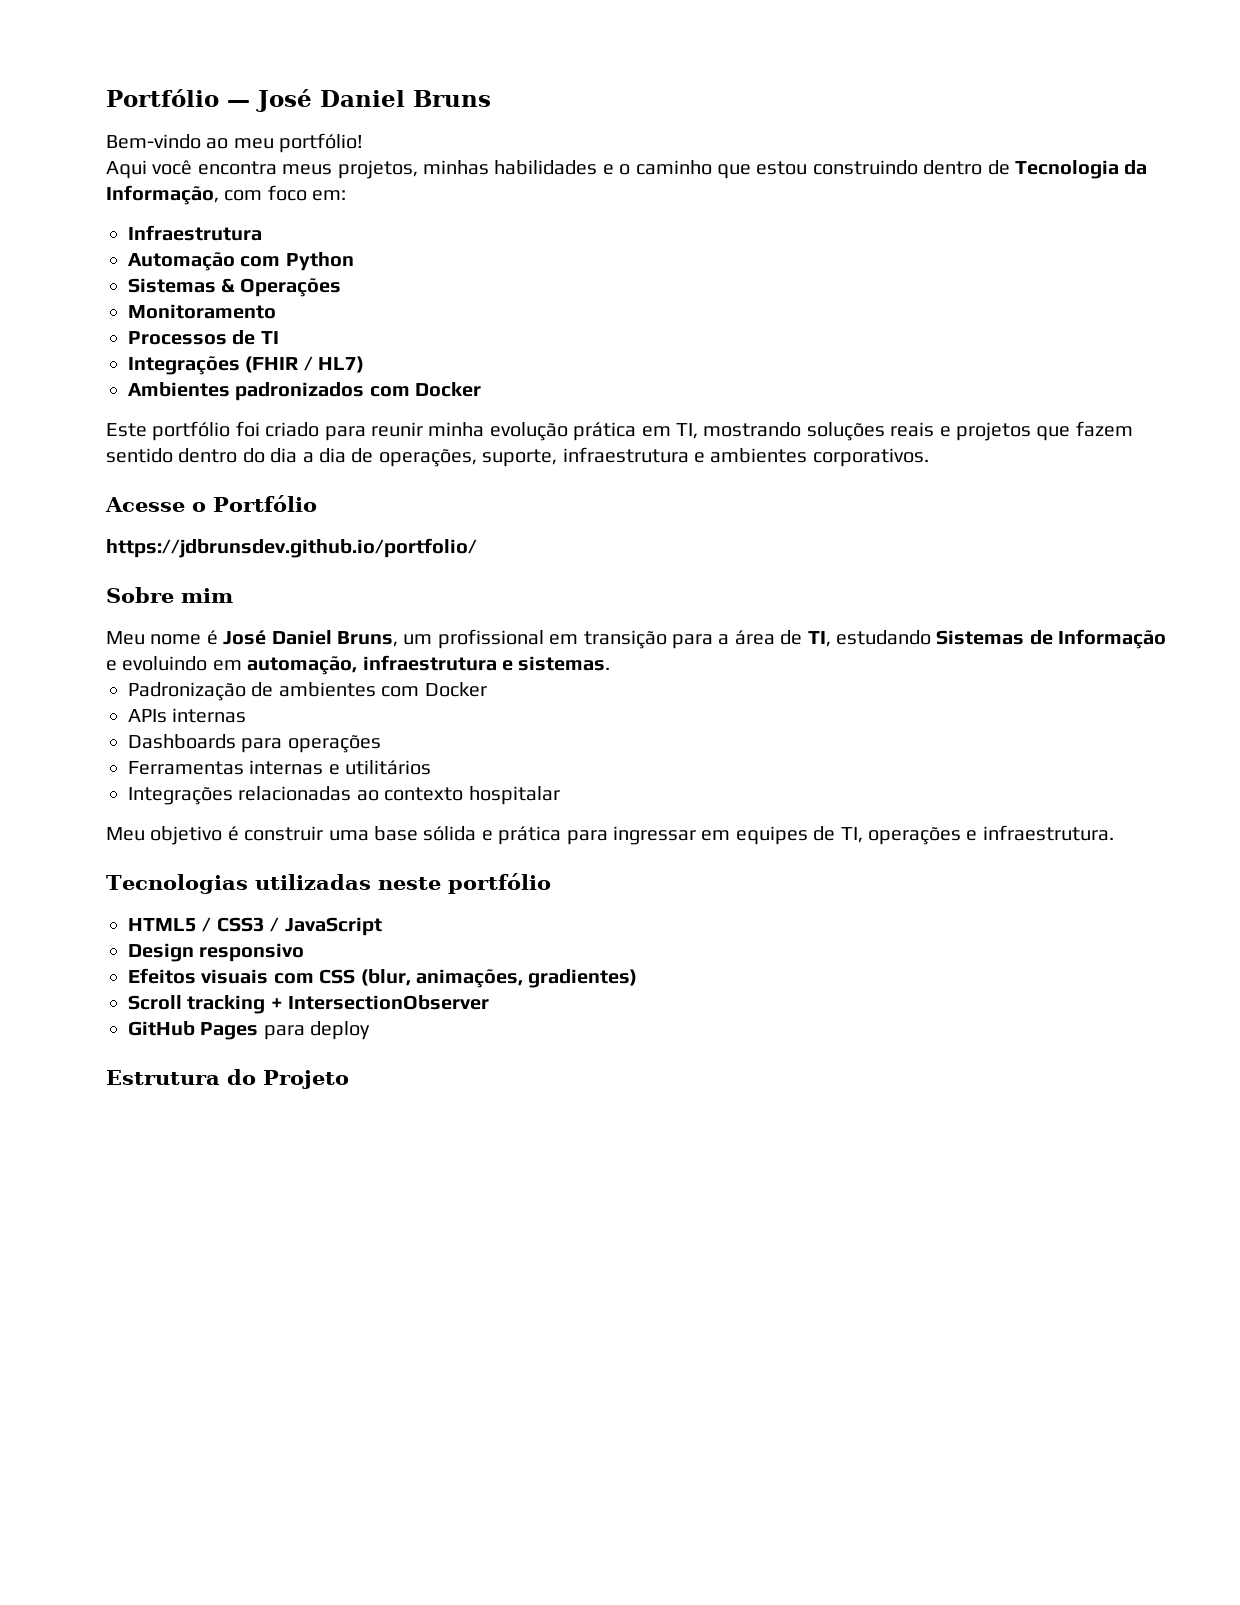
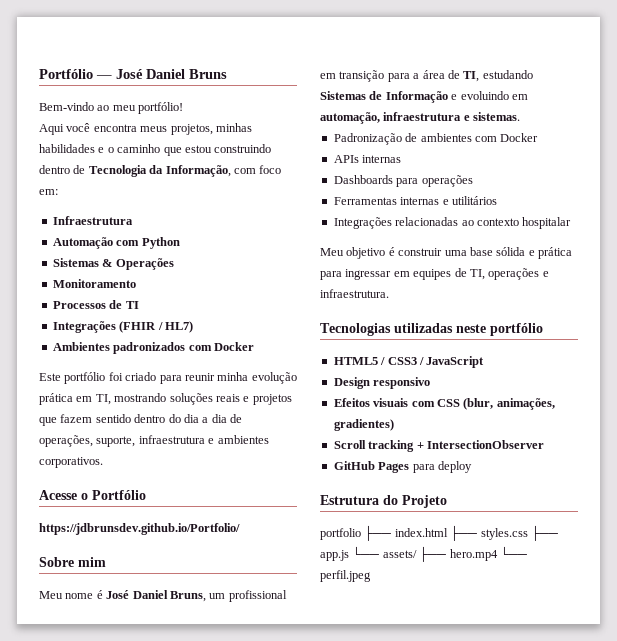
- https://jdbrunsdev.github.io/portfolio/
+ https://jdbrunsdev.github.io/Portfolio/
+ portfolio ├── index.html ├── styles.css ├── app.js └── assets/ ├── hero.mp4 └── perfil.jpeg

